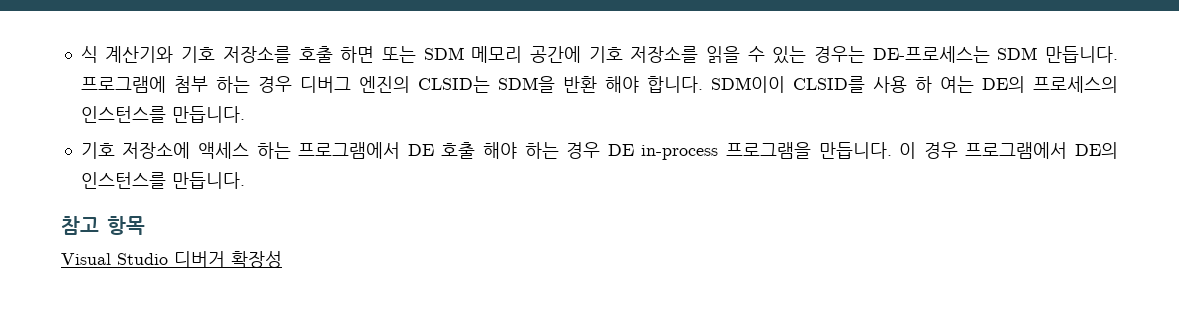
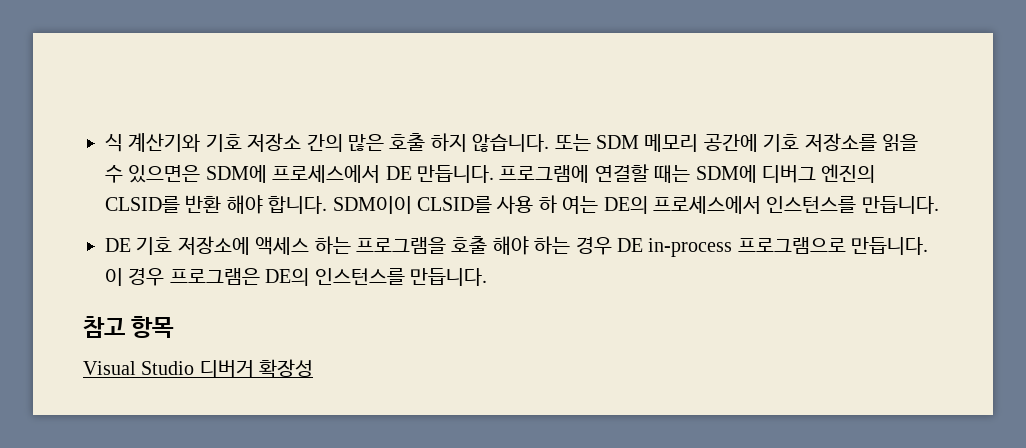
- 식 계산기와 기호 저장소를 호출 하면 또는 SDM 메모리 공간에 기호 저장소를 읽을 수 있는 경우는 DE-프로세스는 SDM 만듭니다. 프로그램에 첨부 하는 경우 디버그 엔진의 CLSID는 SDM을 반환 해야 합니다.
+ 식 계산기와 기호 저장소 간의 많은 호출 하지 않습니다. 또는 SDM 메모리 공간에 기호 저장소를 읽을 수 있으면은 SDM에 프로세스에서 DE 만듭니다. 프로그램에 연결할 때는 SDM에 디버그 엔진의 CLSID를 반환 해야 합니다.
- SDM이이 CLSID를 사용 하 여는 DE의 프로세스의 인스턴스를 만듭니다.
- 기호 저장소에 액세스 하는 프로그램에서 DE 호출 해야 하는 경우 DE in-process 프로그램을 만듭니다.
+ SDM이이 CLSID를 사용 하 여는 DE의 프로세스에서 인스턴스를 만듭니다.
+ DE 기호 저장소에 액세스 하는 프로그램을 호출 해야 하는 경우 DE in-process 프로그램으로 만듭니다.
- 이 경우 프로그램에서 DE의 인스턴스를 만듭니다.
+ 이 경우 프로그램은 DE의 인스턴스를 만듭니다.

